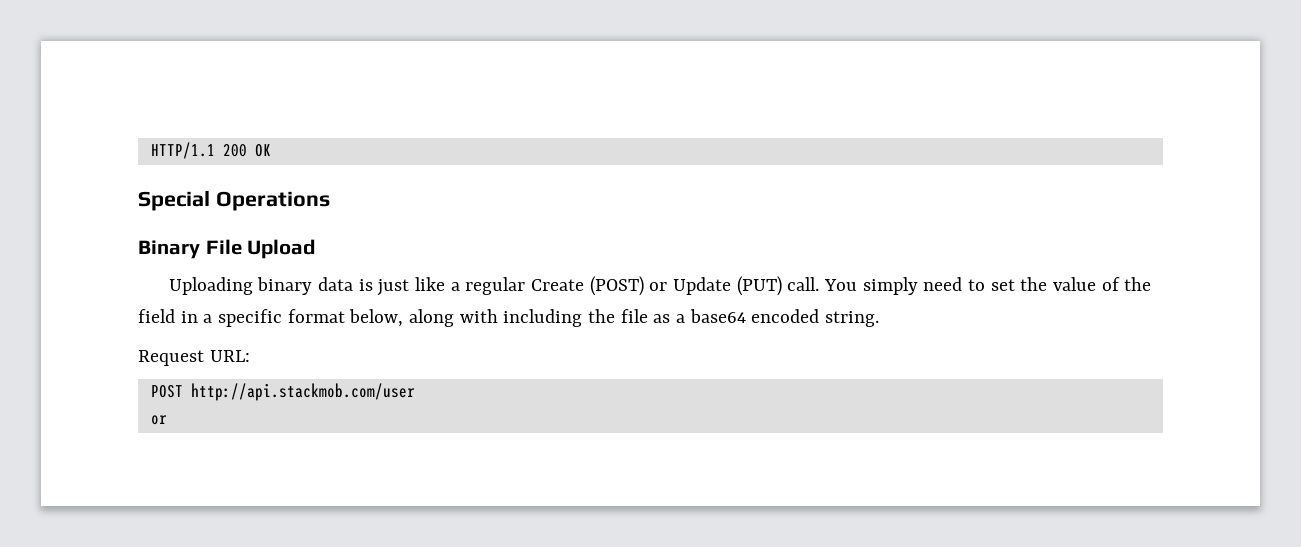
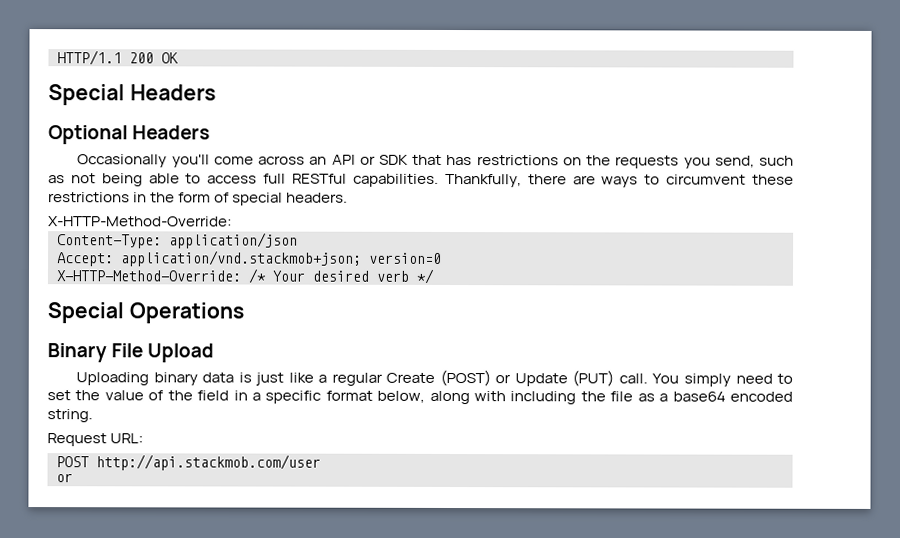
+ Special Headers
+ Optional Headers
+ Occasionally you'll come across an API or SDK that has restrictions on the requests you send, such as not being able to access full RESTful capabilities. Thankfully, there are ways to circumvent these restrictions in the form of special headers.
+ X-HTTP-Method-Override:
+ Content-Type: application/json
+ Accept: application/vnd.stackmob+json; version=0
+ X-HTTP-Method-Override: /* Your desired verb */

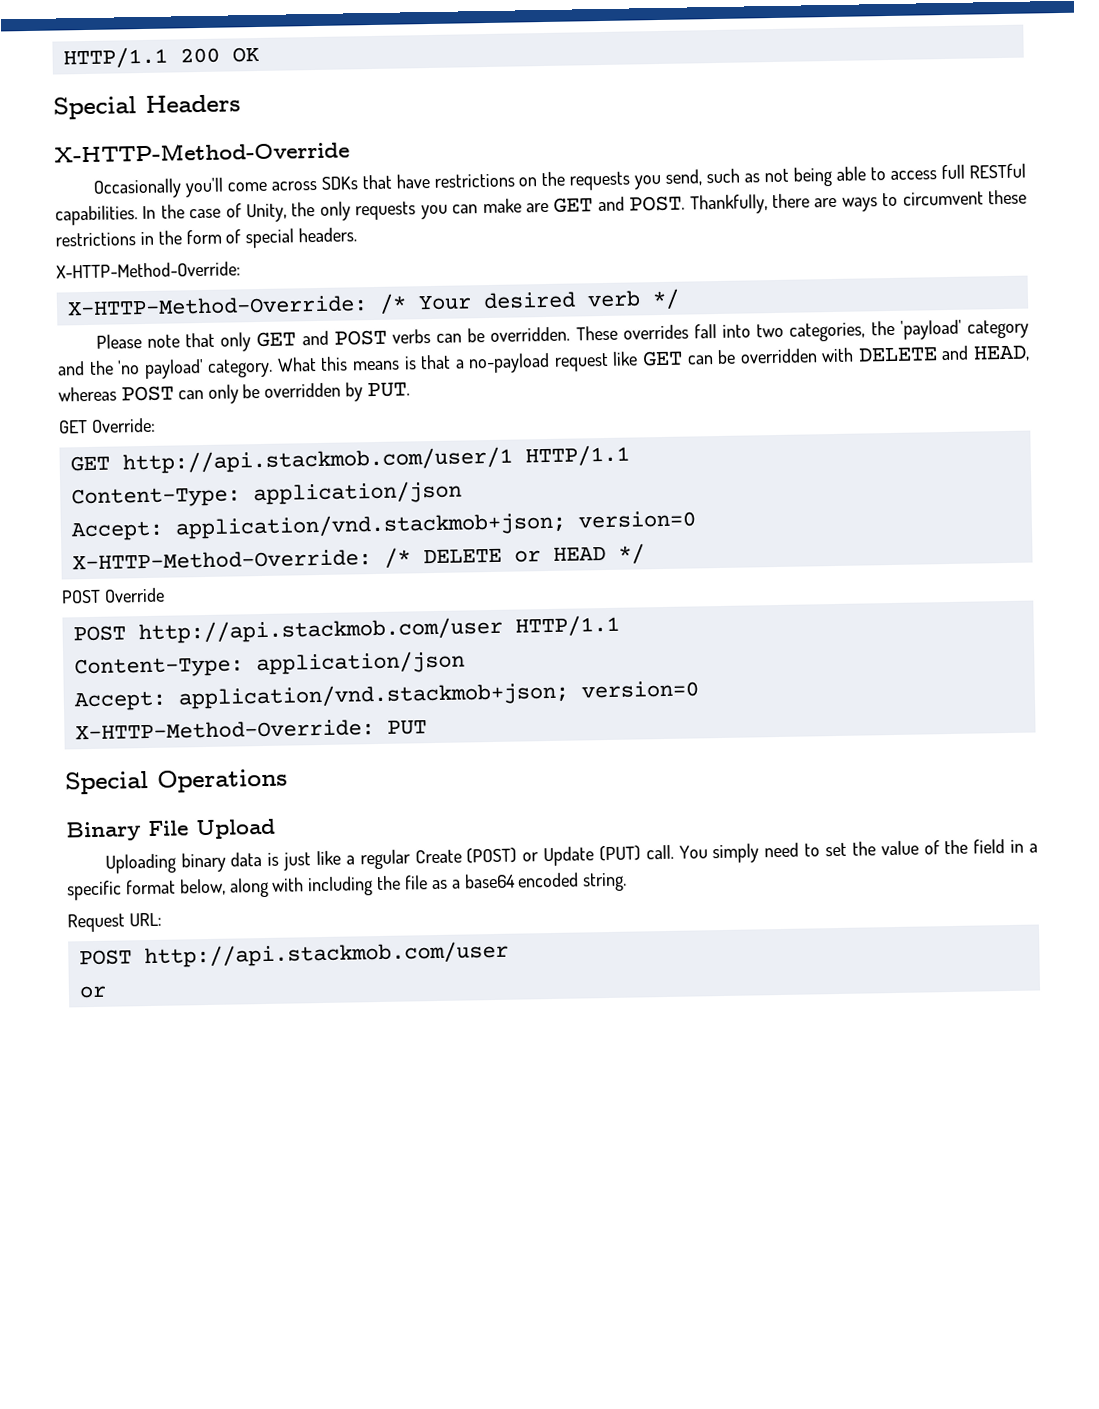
- Optional Headers
+ X-HTTP-Method-Override
- Occasionally you'll come across an API or SDK that has restrictions on the requests you send, such as not being able to access full RESTful capabilities.
+ Occasionally you'll come across SDKs that have restrictions on the requests you send, such as not being able to access full RESTful capabilities.
+ In the case of Unity, the only requests you can make are GET and POST.
+ X-HTTP-Method-Override: /* Your desired verb */
+ Please note that only GET and POST verbs can be overridden. These overrides fall into two categories, the 'payload' category and the 'no payload' category. What this means is that a no-payload request like GET can be overridden with DELETE and HEAD, whereas POST can only be overridden by PUT.
+ GET Override:
+ GET http://api.stackmob.com/user/1 HTTP/1.1
- X-HTTP-Method-Override: /* Your desired verb */
+ X-HTTP-Method-Override: /* DELETE or HEAD */
+ POST Override
+ POST http://api.stackmob.com/user HTTP/1.1
+ Content-Type: application/json
+ Accept: application/vnd.stackmob+json; version=0
+ X-HTTP-Method-Override: PUT

